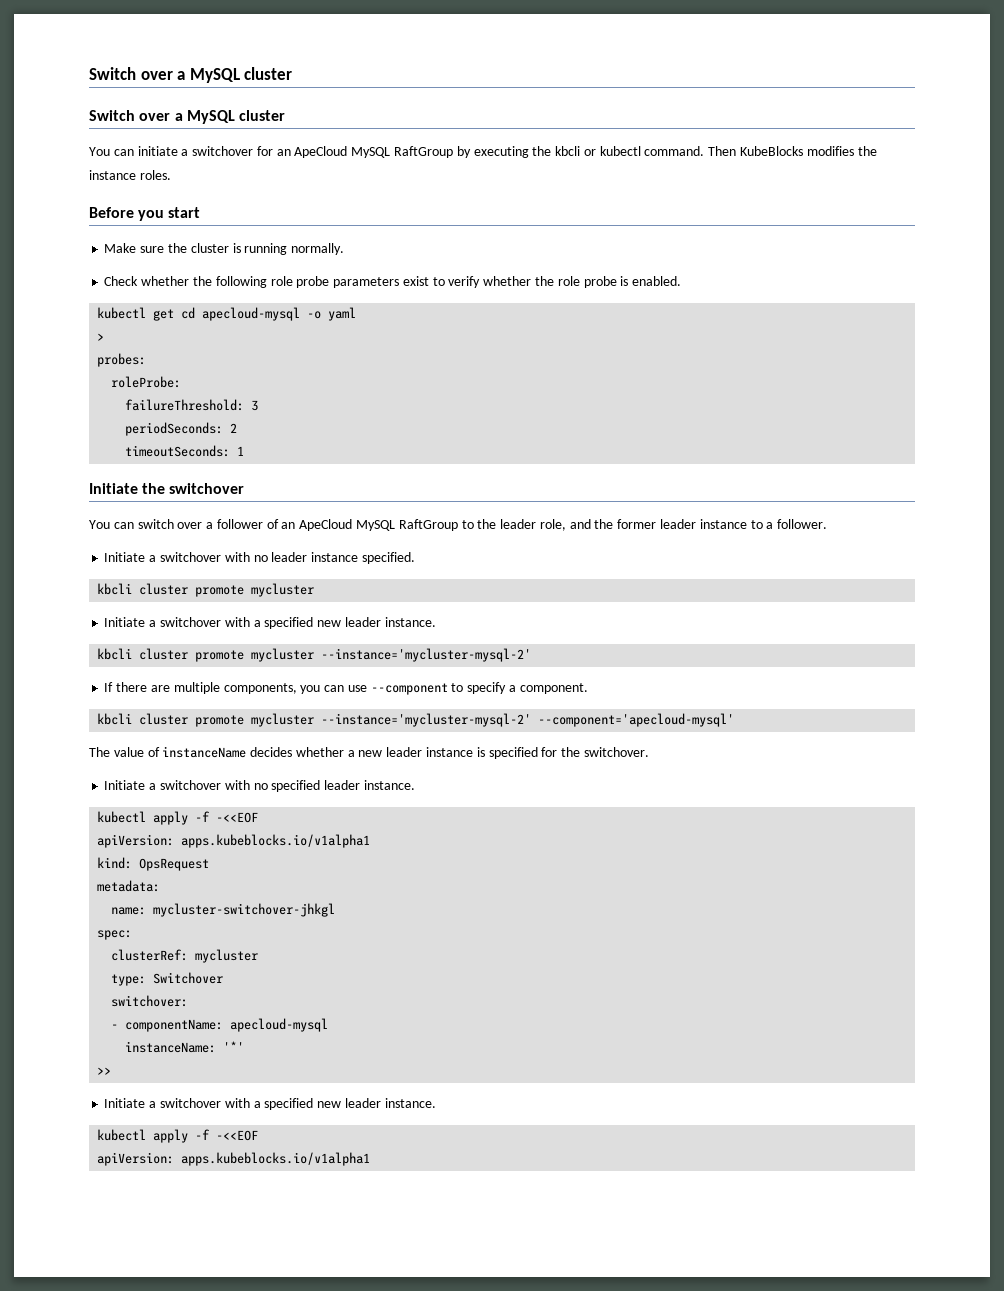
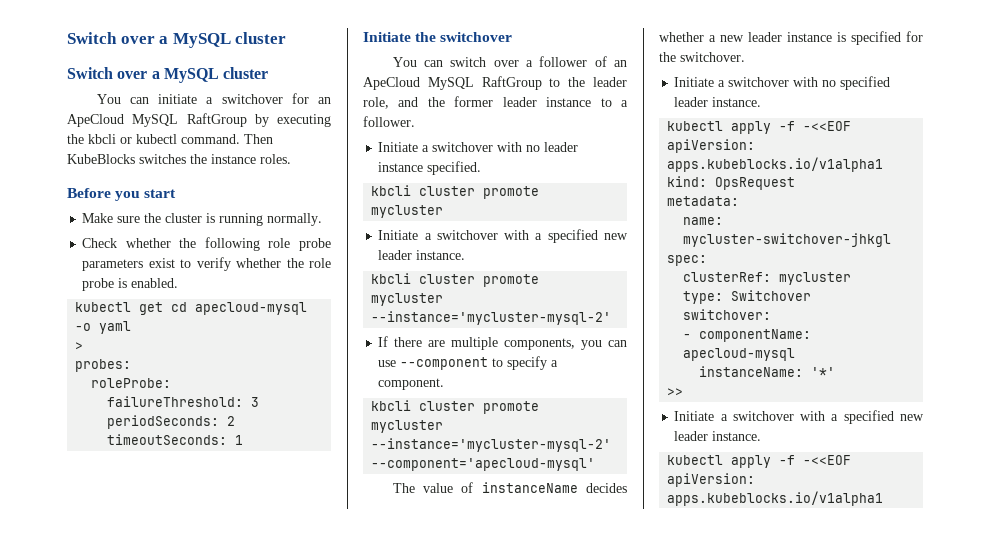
- Then KubeBlocks modifies the instance roles.
+ Then KubeBlocks switches the instance roles.

